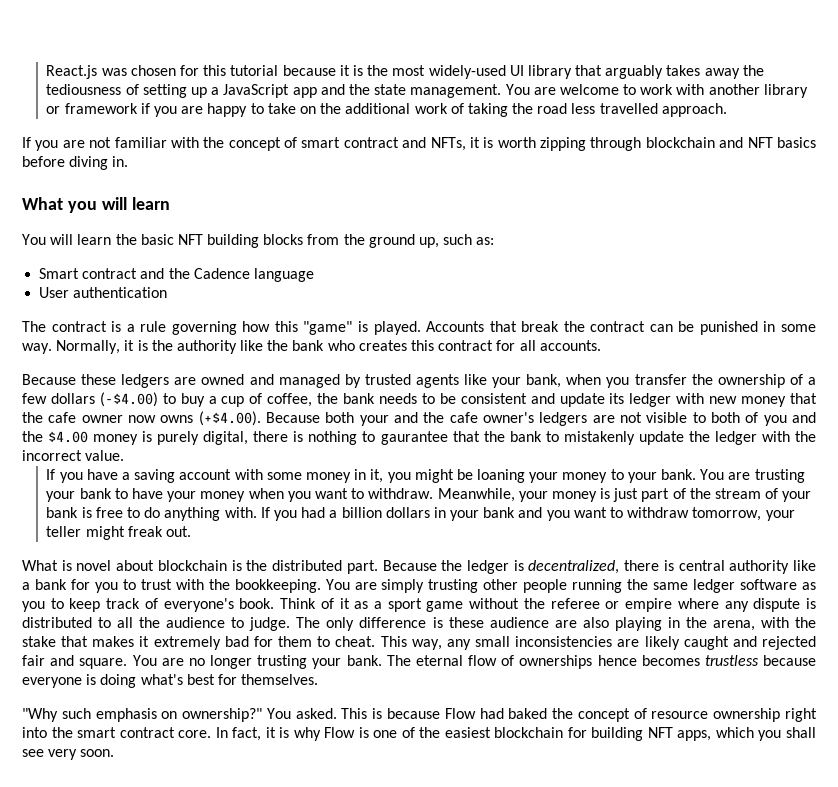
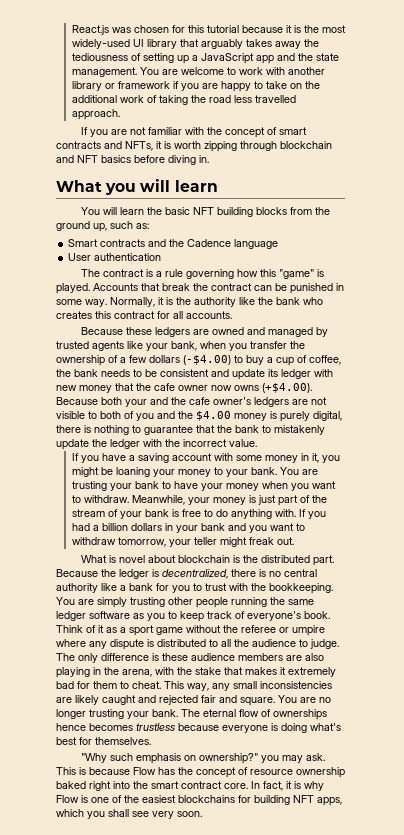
- If you are not familiar with the concept of smart contract and NFTs, it is worth zipping through blockchain and NFT basics before diving in.
+ If you are not familiar with the concept of smart contracts and NFTs, it is worth zipping through blockchain and NFT basics before diving in.
- Smart contract and the Cadence language
+ Smart contracts and the Cadence language
- Because these ledgers are owned and managed by trusted agents like your bank, when you transfer the ownership of a few dollars (-$4.00) to buy a cup of coffee, the bank needs to be consistent and update its ledger with new money that the cafe owner now owns (+$4.00). Because both your and the cafe owner's ledgers are not visible to both of you and the $4.00 money is purely digital, there is nothing to gaurantee that the bank to mistakenly update the ledger with the incorrect value.
+ Because these ledgers are owned and managed by trusted agents like your bank, when you transfer the ownership of a few dollars (-$4.00) to buy a cup of coffee, the bank needs to be consistent and update its ledger with new money that the cafe owner now owns (+$4.00). Because both your and the cafe owner's ledgers are not visible to both of you and the $4.00 money is purely digital, there is nothing to guarantee that the bank to mistakenly update the ledger with the incorrect value.
- Because the ledger is decentralized, there is central authority like a bank for you to trust with the bookkeeping.
+ Because the ledger is decentralized, there is no central authority like a bank for you to trust with the bookkeeping.
- Think of it as a sport game without the referee or empire where any dispute is distributed to all the audience to judge.
+ Think of it as a sport game without the referee or umpire where any dispute is distributed to all the audience to judge.
- The only difference is these audience are also playing in the arena, with the stake that makes it extremely bad for them to cheat.
+ The only difference is these audience members are also playing in the arena, with the stake that makes it extremely bad for them to cheat.
- "Why such emphasis on ownership?" You asked.
+ "Why such emphasis on ownership?" you may ask.
- This is because Flow had baked the concept of resource ownership right into the smart contract core.
+ This is because Flow has the concept of resource ownership baked right into the smart contract core.
- In fact, it is why Flow is one of the easiest blockchain for building NFT apps, which you shall see very soon.
+ In fact, it is why Flow is one of the easiest blockchains for building NFT apps, which you shall see very soon.

